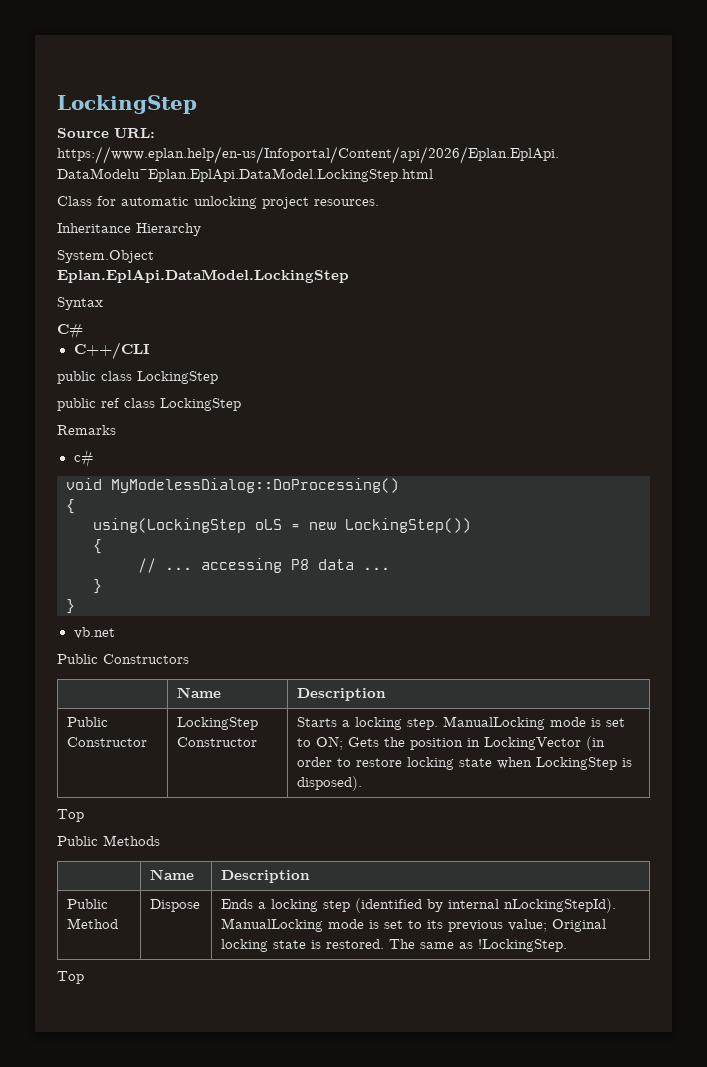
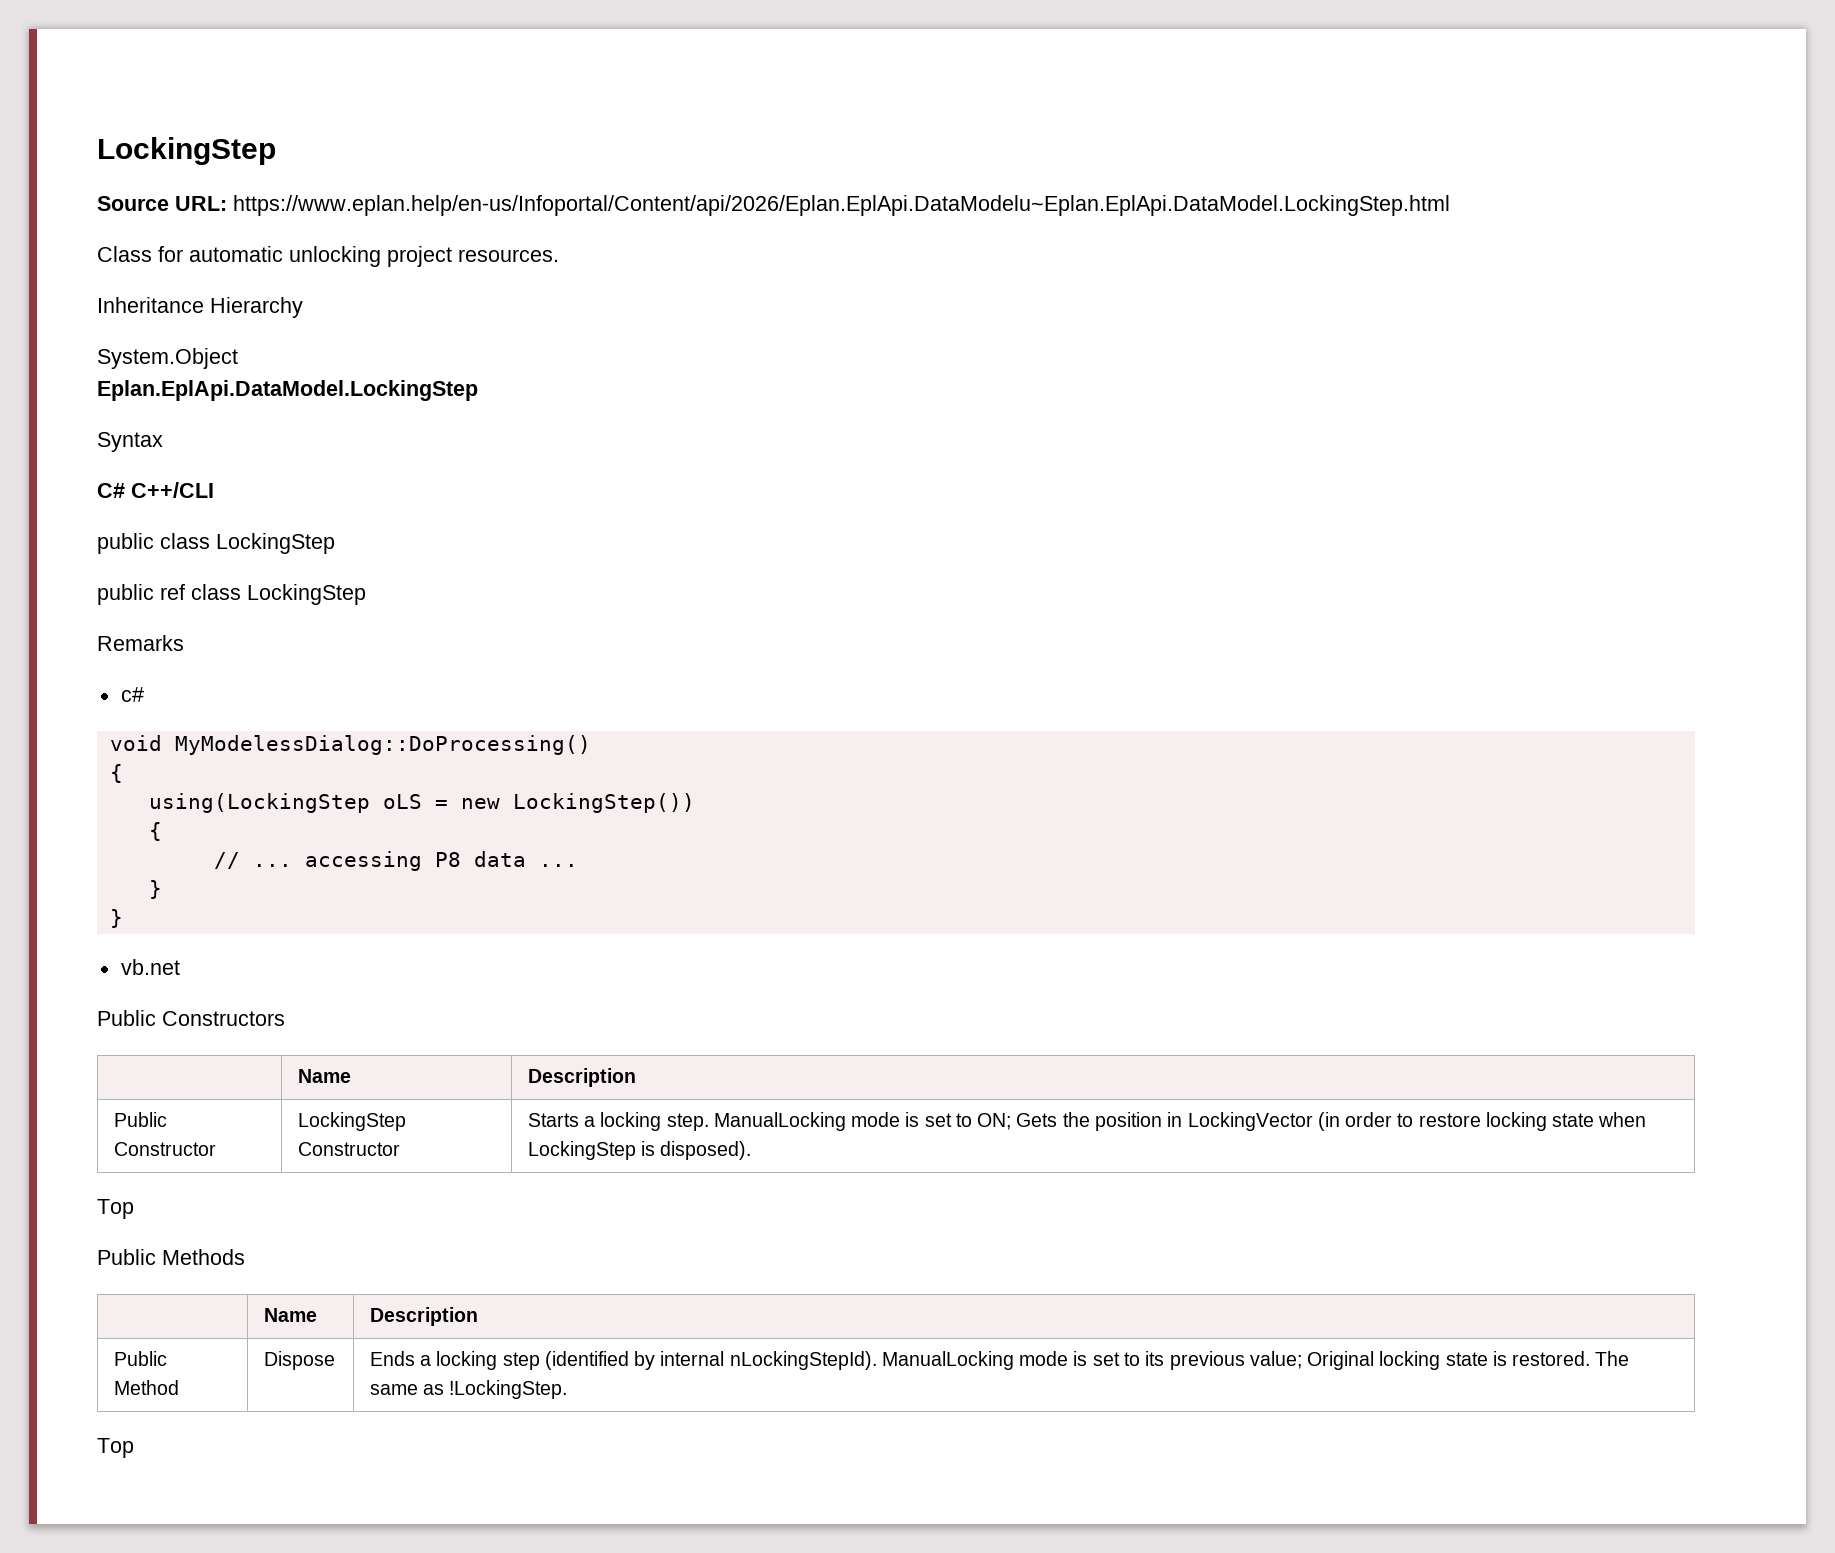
- C#
- C++/CLI
+ C# C++/CLI

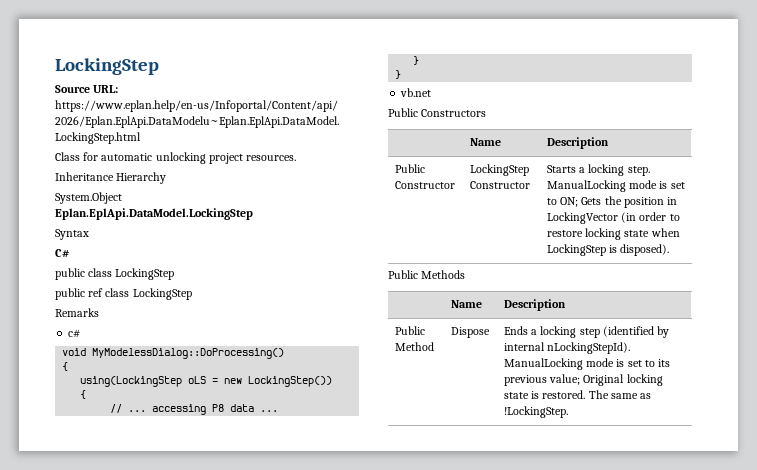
- C# C++/CLI
+ C#
  Public Constructor | LockingStep Constructor | Starts a locking step. ManualLocking mode is set to ON; Gets the position in LockingVector (in order to restore locking state when LockingStep is disposed).
- Top
  Public Method | Dispose | Ends a locking step (identified by internal nLockingStepId). ManualLocking mode is set to its previous value; Original locking state is restored. The same as !LockingStep.
- Top

